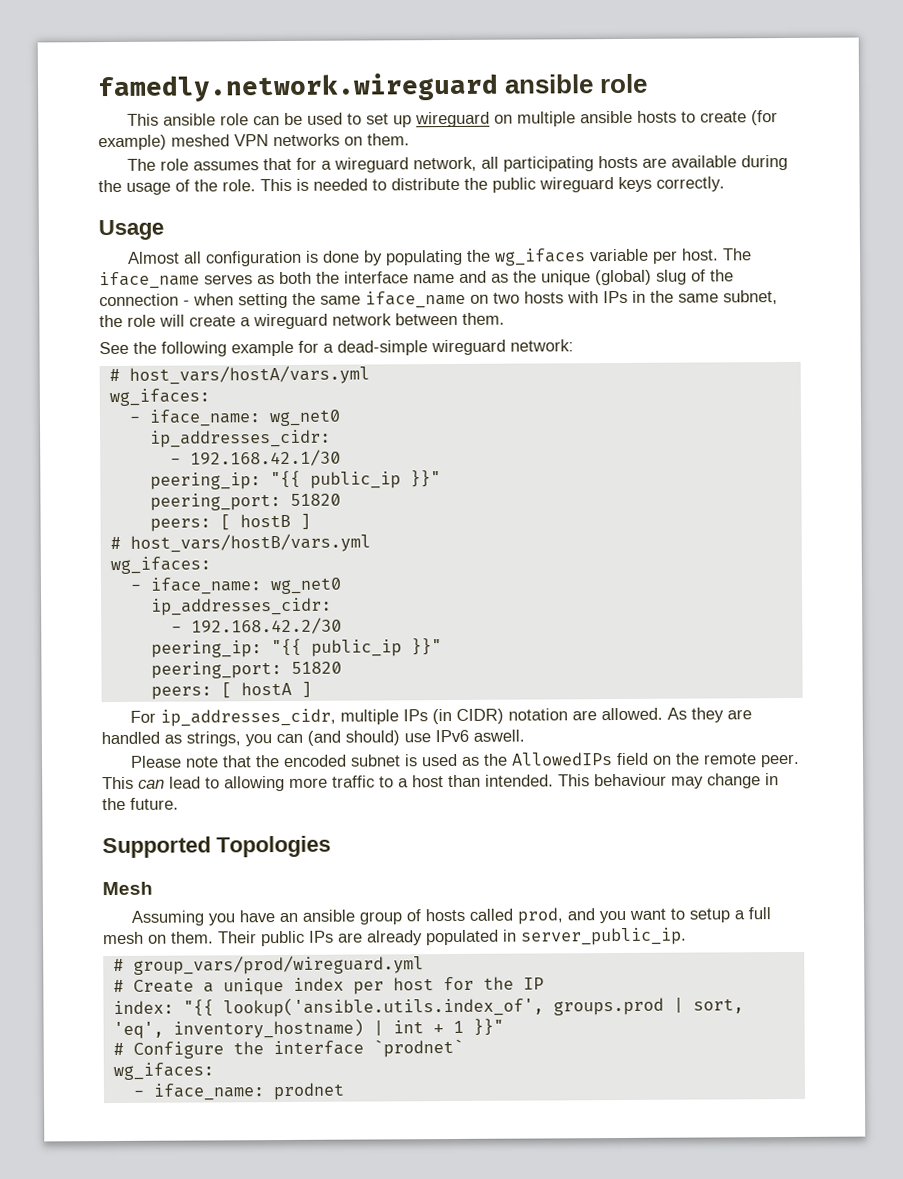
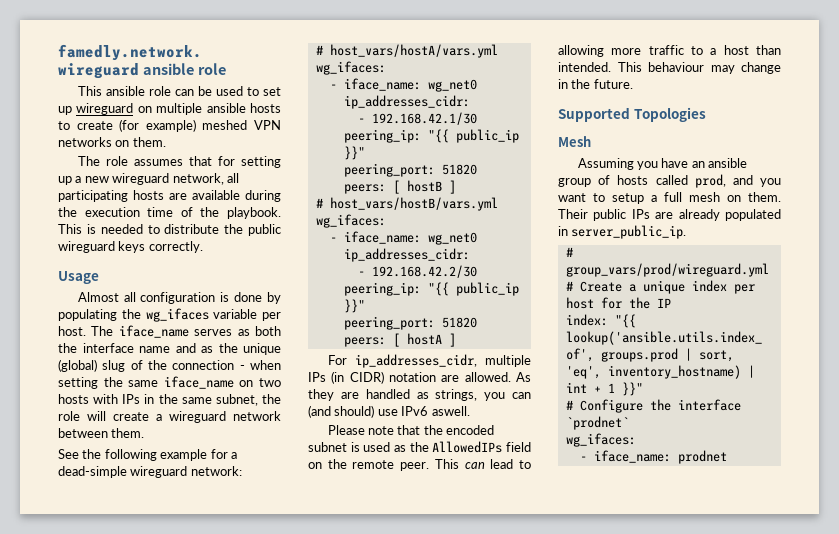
- The role assumes that for a wireguard network, all participating hosts are available during the usage of the role.
+ The role assumes that for setting up a new wireguard network, all participating hosts are available during the execution time of the playbook.

